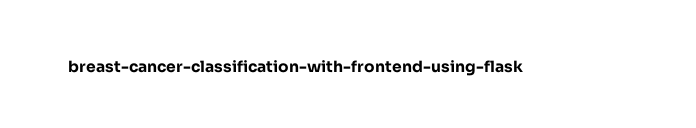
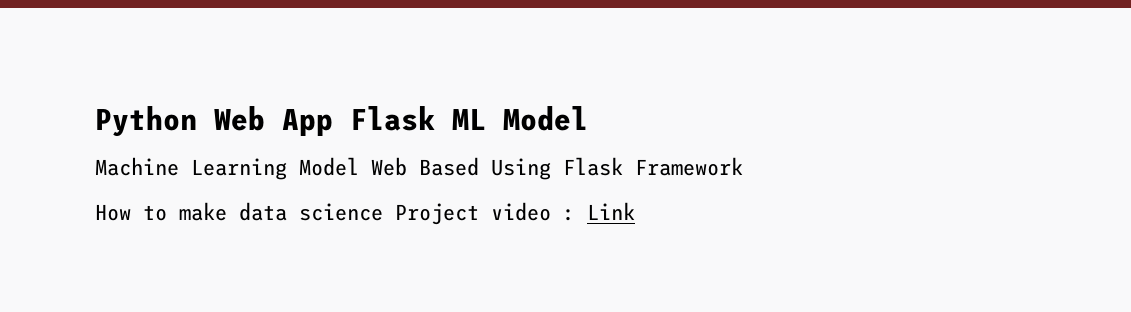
- breast-cancer-classification-with-frontend-using-flask
+ Python Web App Flask ML Model
+ Machine Learning Model Web Based Using Flask Framework
+ How to make data science Project video : Link

